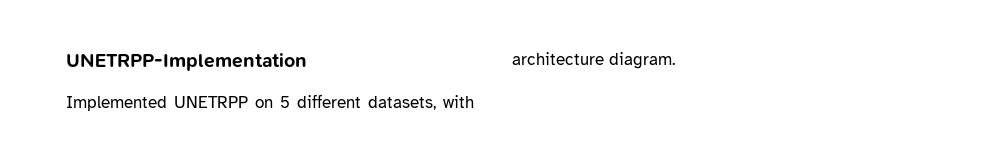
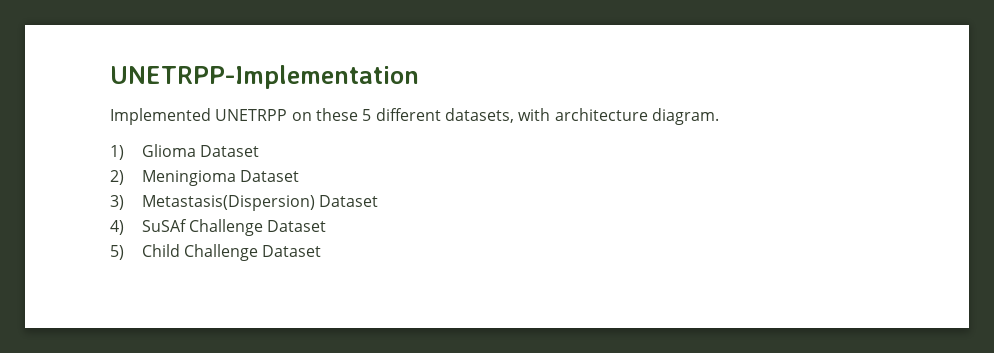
- Implemented UNETRPP on 5 different datasets, with architecture diagram.
+ Implemented UNETRPP on these 5 different datasets, with architecture diagram.
+ 1) Glioma Dataset
+ 2) Meningioma Dataset
+ 3) Metastasis(Dispersion) Dataset
+ 4) SuSAf Challenge Dataset
+ 5) Child Challenge Dataset

